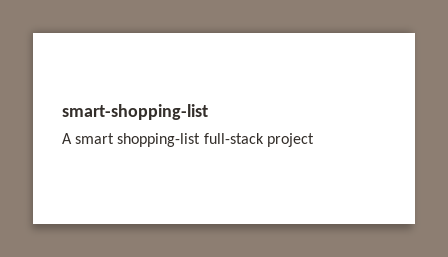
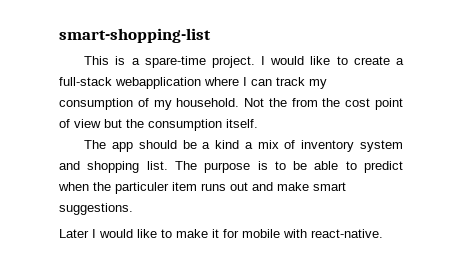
- A smart shopping-list full-stack project
+ This is a spare-time project. I would like to create a full-stack webapplication where I can track my consumption of my household. Not the from the cost point of view but the consumption itself.
+ The app should be a kind a mix of inventory system and shopping list. The purpose is to be able to predict when the particuler item runs out and make smart suggestions.
+ Later I would like to make it for mobile with react-native.

